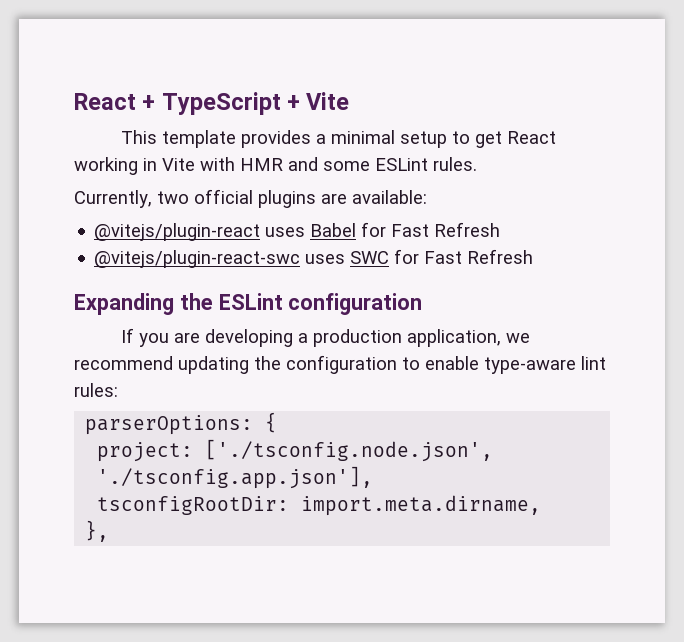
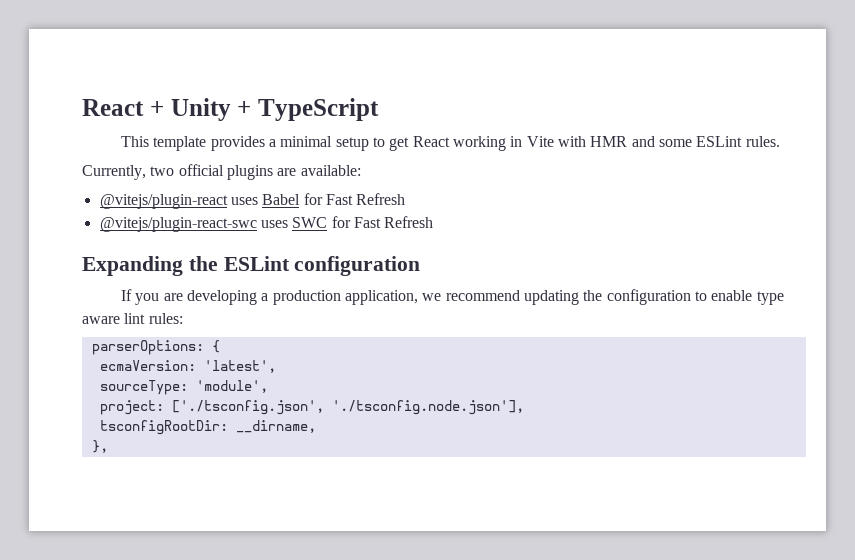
- React + TypeScript + Vite
+ React + Unity + TypeScript
- If you are developing a production application, we recommend updating the configuration to enable type-aware lint rules:
+ If you are developing a production application, we recommend updating the configuration to enable type aware lint rules:
+ ecmaVersion: 'latest',
+ sourceType: 'module',
- project: ['./tsconfig.node.json', './tsconfig.app.json'],
+ project: ['./tsconfig.json', './tsconfig.node.json'],
- tsconfigRootDir: import.meta.dirname,
+ tsconfigRootDir: __dirname,

